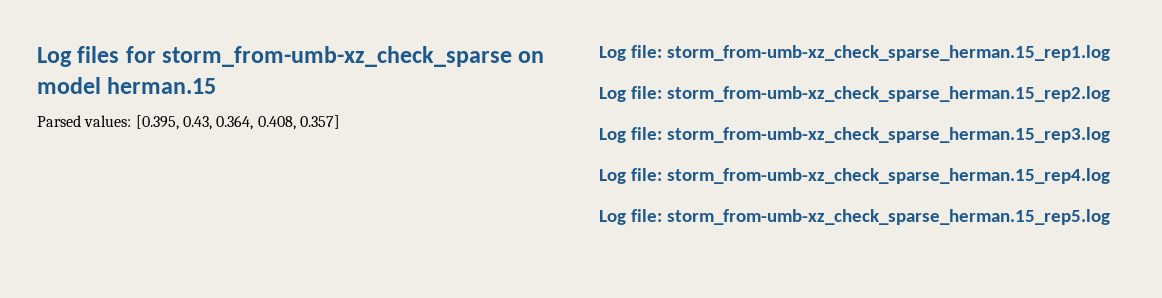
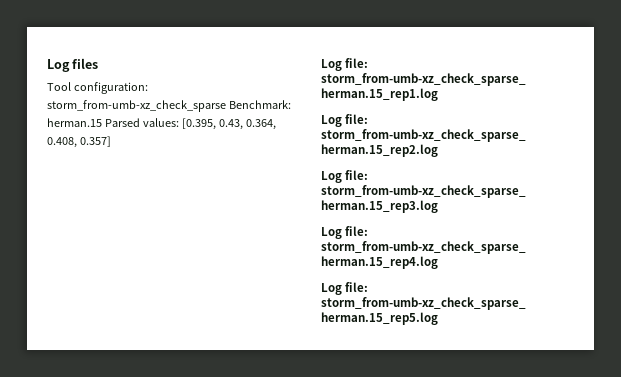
- Log files for storm_from-umb-xz_check_sparse on model herman.15
- Parsed values: [0.395, 0.43, 0.364, 0.408, 0.357]
+ Log files
+ Tool configuration: storm_from-umb-xz_check_sparse Benchmark: herman.15 Parsed values: [0.395, 0.43, 0.364, 0.408, 0.357]

